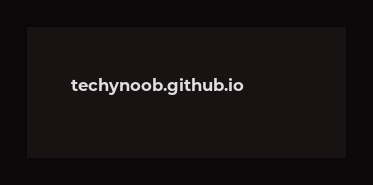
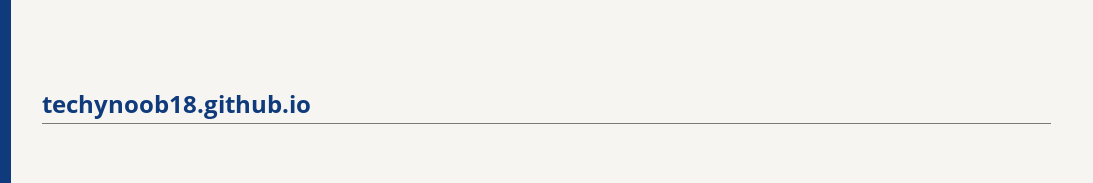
- techynoob.github.io
+ techynoob18.github.io

